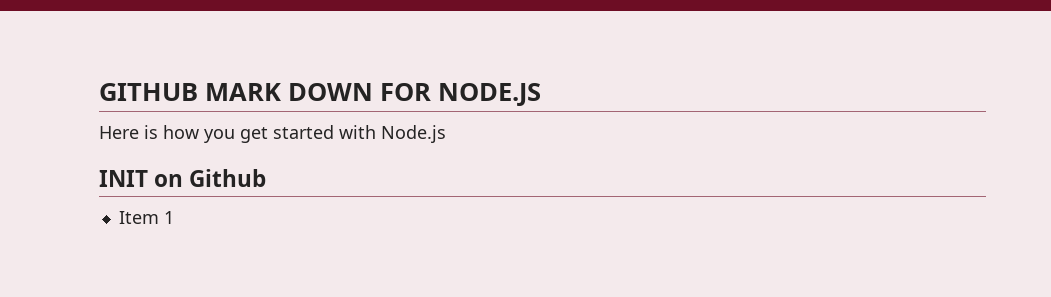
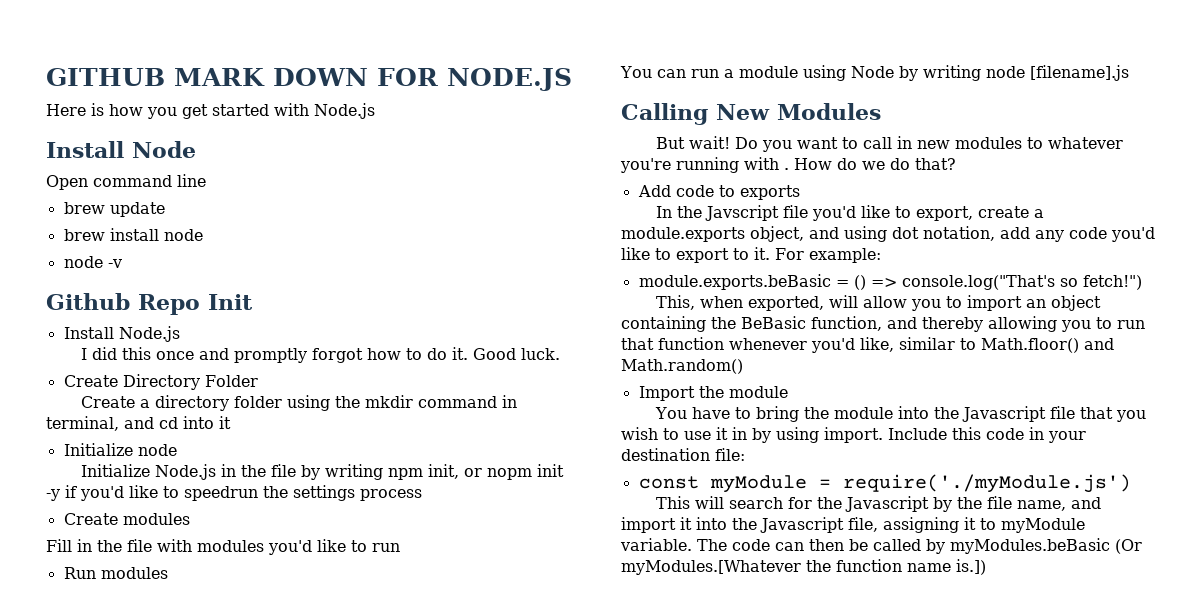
- INIT on Github
- Item 1
+ Install Node
+ Open command line
+ brew update
+ brew install node
+ node -v
+ Github Repo Init
+ Install Node.js
+ I did this once and promptly forgot how to do it. Good luck.
+ Create Directory Folder
+ Create a directory folder using the mkdir command in terminal, and cd into it
+ Initialize node
+ Initialize Node.js in the file by writing npm init, or nopm init -y if you'd like to speedrun the settings process
+ Create modules
+ Fill in the file with modules you'd like to run
+ Run modules
+ You can run a module using Node by writing node [filename].js
+ Calling New Modules
+ But wait! Do you want to call in new modules to whatever you're running with . How do we do that?
+ Add code to exports
+ In the Javscript file you'd like to export, create a module.exports object, and using dot notation, add any code you'd like to export to it. For example:
+ module.exports.beBasic = () => console.log("That's so fetch!")
+ This, when exported, will allow you to import an object containing the BeBasic function, and thereby allowing you to run that function whenever you'd like, similar to Math.floor() and Math.random()
+ Import the module
+ You have to bring the module into the Javascript file that you wish to use it in by using import. Include this code in your destination file:
+ const myModule = require('./myModule.js')
+ This will search for the Javascript by the file name, and import it into the Javascript file, assigning it to myModule variable. The code can then be called by myModules.beBasic (Or myModules.[Whatever the function name is.])

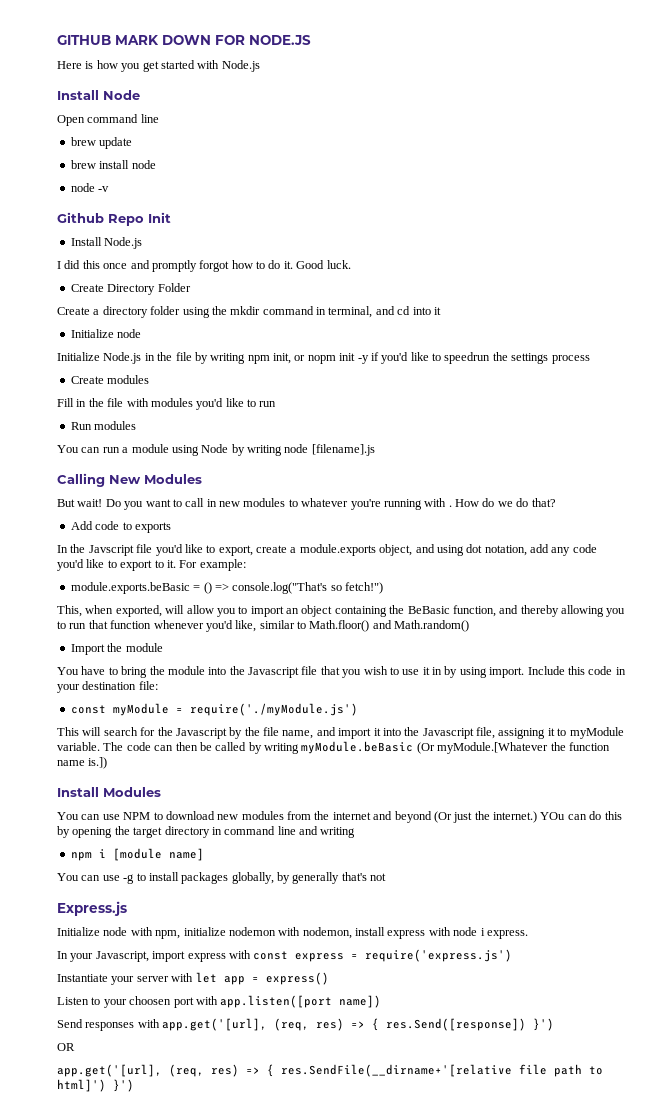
- The code can then be called by myModules.beBasic (Or myModules.[Whatever the function name is.])
+ The code can then be called by writing myModule.beBasic (Or myModule.[Whatever the function name is.])
+ Install Modules
+ You can use NPM to download new modules from the internet and beyond (Or just the internet.) YOu can do this by opening the target directory in command line and writing
+ npm i [module name]
+ You can use -g to install packages globally, by generally that's not
+ Express.js
+ Initialize node with npm, initialize nodemon with nodemon, install express with node i express.
+ In your Javascript, import express with const express = require('express.js')
+ Instantiate your server with let app = express()
+ Listen to your choosen port with app.listen([port name])
+ Send responses with app.get('[url], (req, res) => { res.Send([response]) }')
+ OR
+ app.get('[url], (req, res) => { res.SendFile(__dirname+'[relative file path to html]') }')

